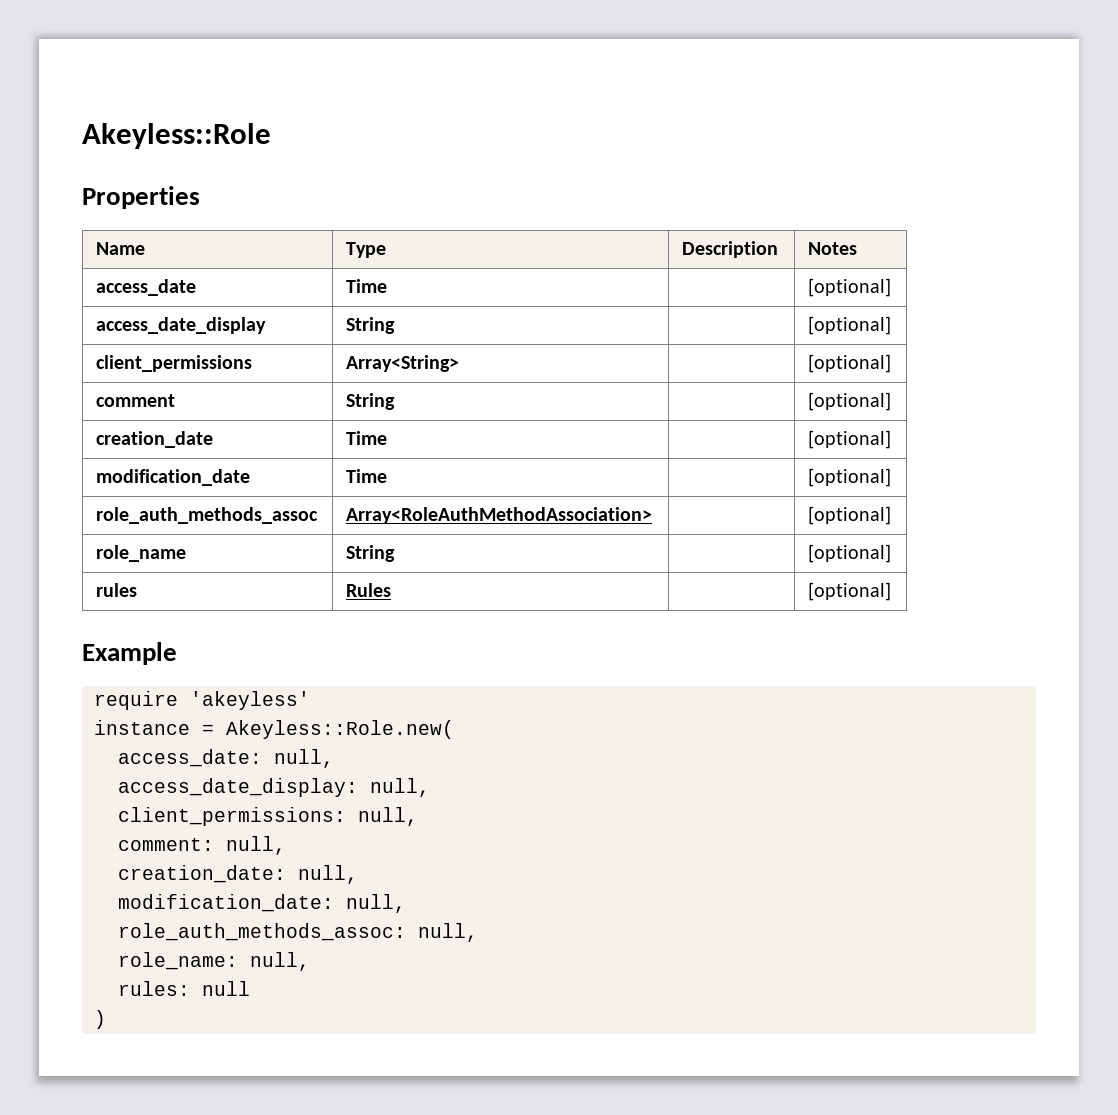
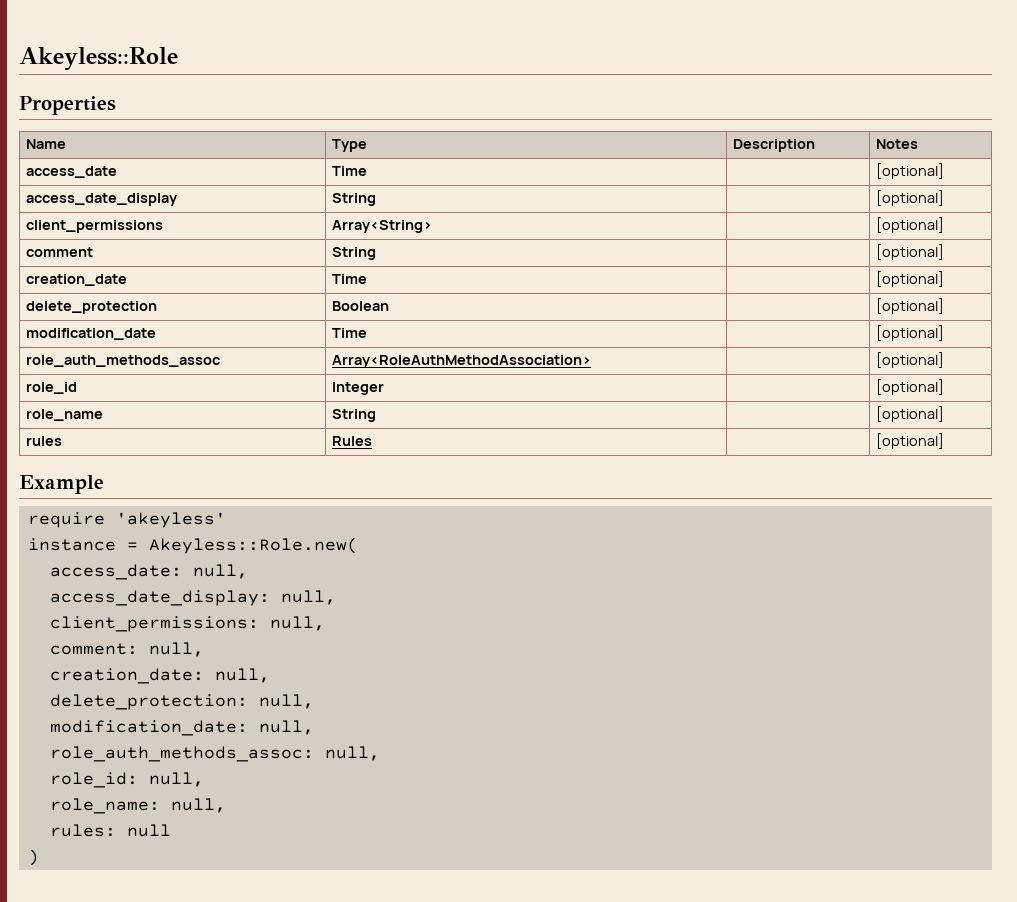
+ delete_protection | Boolean | | [optional]
+ role_id | Integer | | [optional]
+ delete_protection: null,
+ role_id: null,

